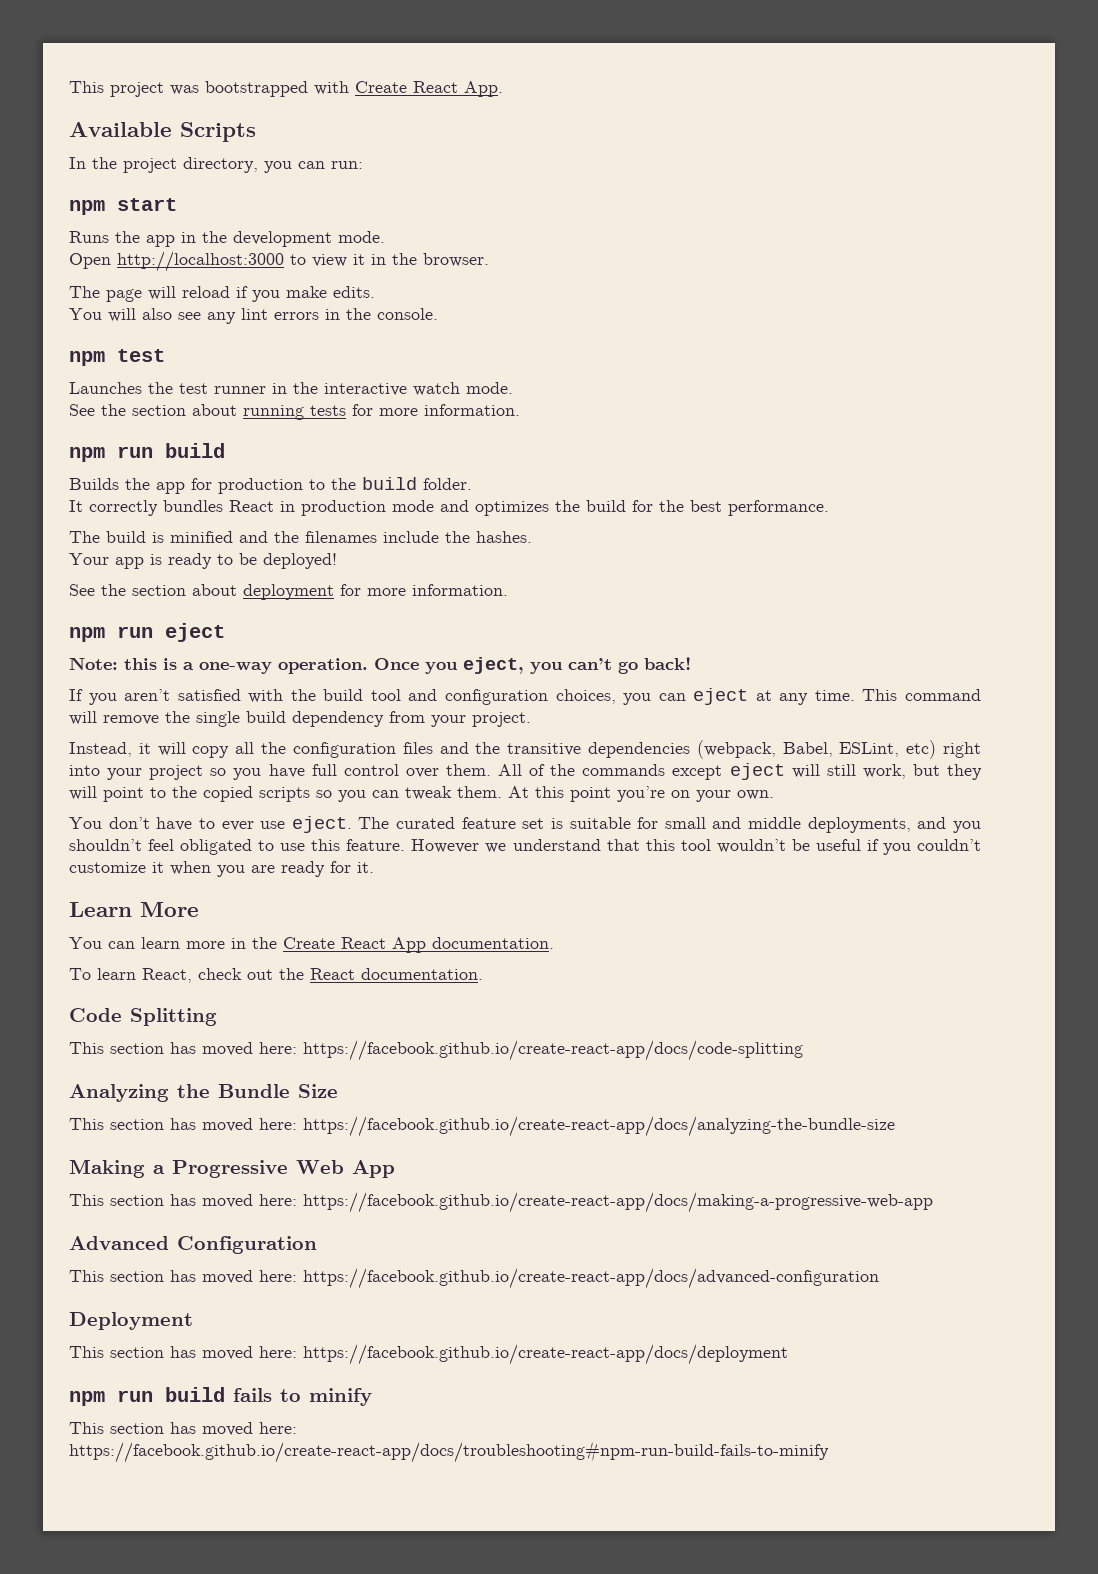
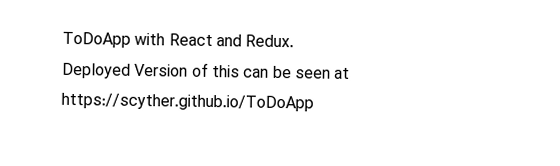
- This project was bootstrapped with Create React App.
- Available Scripts
- In the project directory, you can run:
- npm start
- Runs the app in the development mode.
- Open http://localhost:3000 to view it in the browser.
- The page will reload if you make edits.
- You will also see any lint errors in the console.
- npm test
- Launches the test runner in the interactive watch mode.
- See the section about running tests for more information.
- npm run build
- Builds the app for production to the build folder.
- It correctly bundles React in production mode and optimizes the build for the best performance.
- The build is minified and the filenames include the hashes.
- Your app is ready to be deployed!
- See the section about deployment for more information.
- npm run eject
- Note: this is a one-way operation. Once you eject, you can’t go back!
- If you aren’t satisfied with the build tool and configuration choices, you can eject at any time. This command will remove the single build dependency from your project.
- Instead, it will copy all the configuration files and the transitive dependencies (webpack, Babel, ESLint, etc) right into your project so you have full control over them. All of the commands except eject will still work, but they will point to the copied scripts so you can tweak them. At this point you’re on your own.
- You don’t have to ever use eject. The curated feature set is suitable for small and middle deployments, and you shouldn’t feel obligated to use this feature. However we understand that this tool wouldn’t be useful if you couldn’t customize it when you are ready for it.
- Learn More
- You can learn more in the Create React App documentation.
- To learn React, check out the React documentation.
- Code Splitting
- This section has moved here: https://facebook.github.io/create-react-app/docs/code-splitting
- Analyzing the Bundle Size
- This section has moved here: https://facebook.github.io/create-react-app/docs/analyzing-the-bundle-size
- Making a Progressive Web App
- This section has moved here: https://facebook.github.io/create-react-app/docs/making-a-progressive-web-app
- Advanced Configuration
- This section has moved here: https://facebook.github.io/create-react-app/docs/advanced-configuration
- Deployment
- This section has moved here: https://facebook.github.io/create-react-app/docs/deployment
- npm run build fails to minify
- This section has moved here: https://facebook.github.io/create-react-app/docs/troubleshooting#npm-run-build-fails-to-minify
+ ToDoApp with React and Redux.
+ Deployed Version of this can be seen at
+ https://scyther.github.io/ToDoApp

